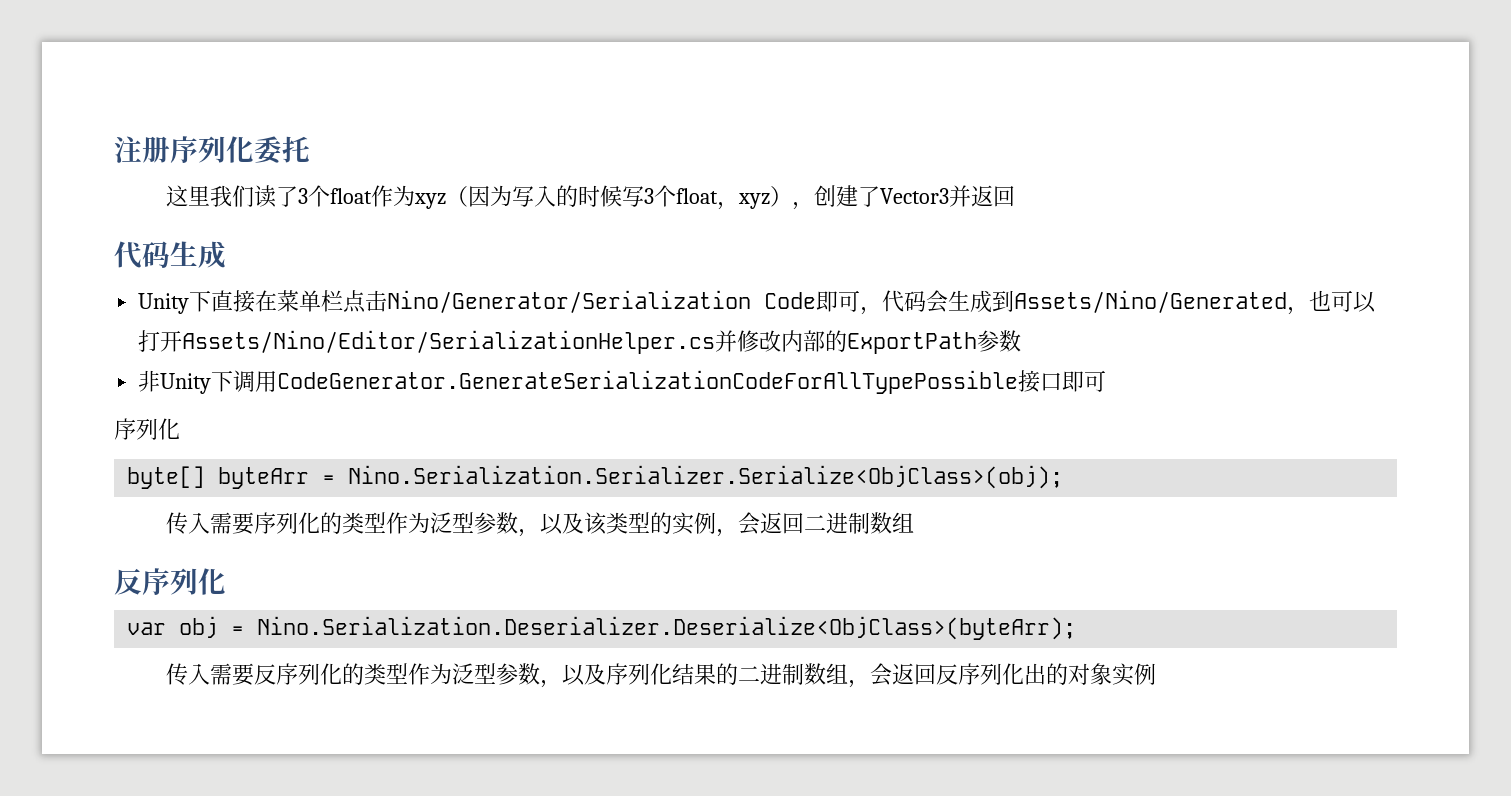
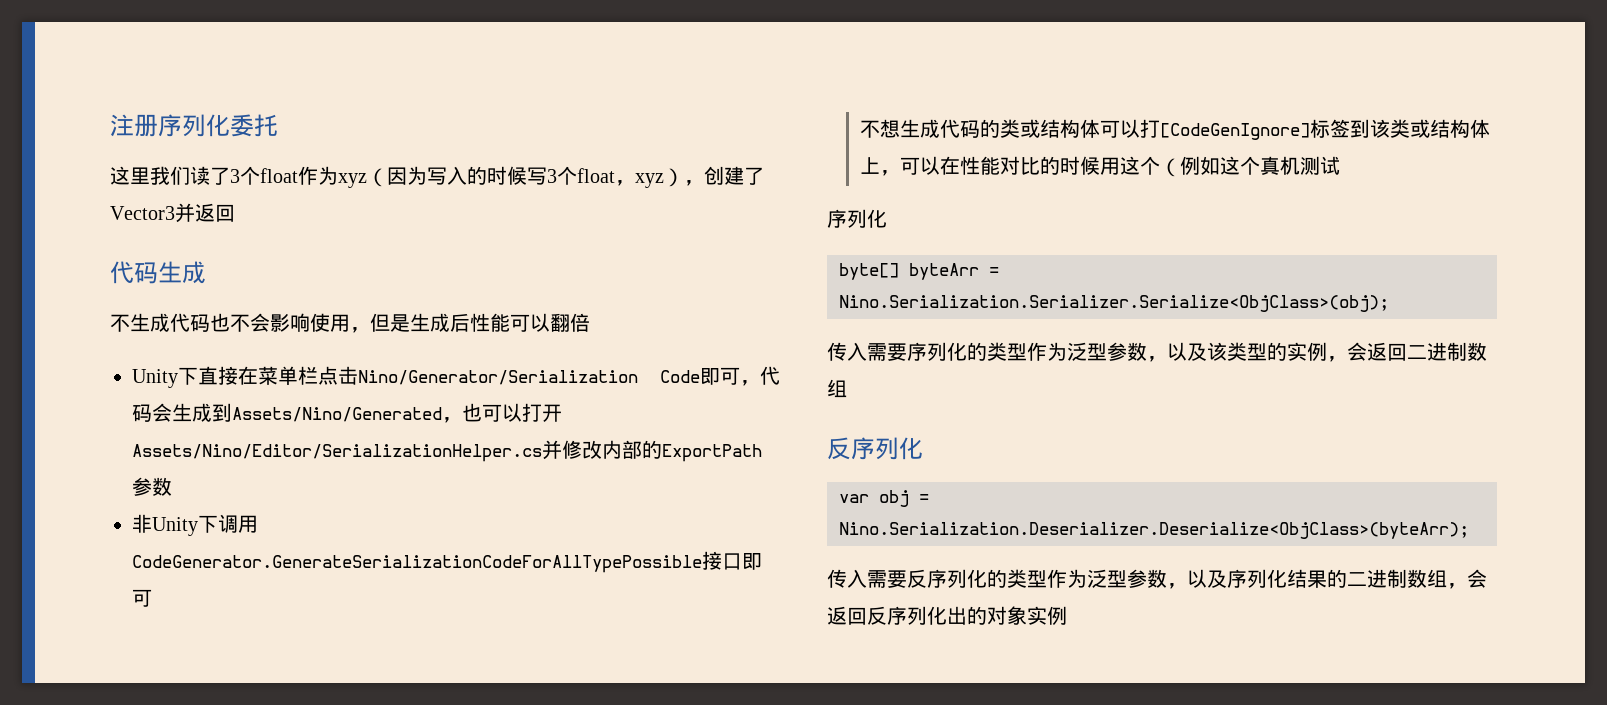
+ 不生成代码也不会影响使用，但是生成后性能可以翻倍
+ 不想生成代码的类或结构体可以打[CodeGenIgnore]标签到该类或结构体上，可以在性能对比的时候用这个（例如这个真机测试

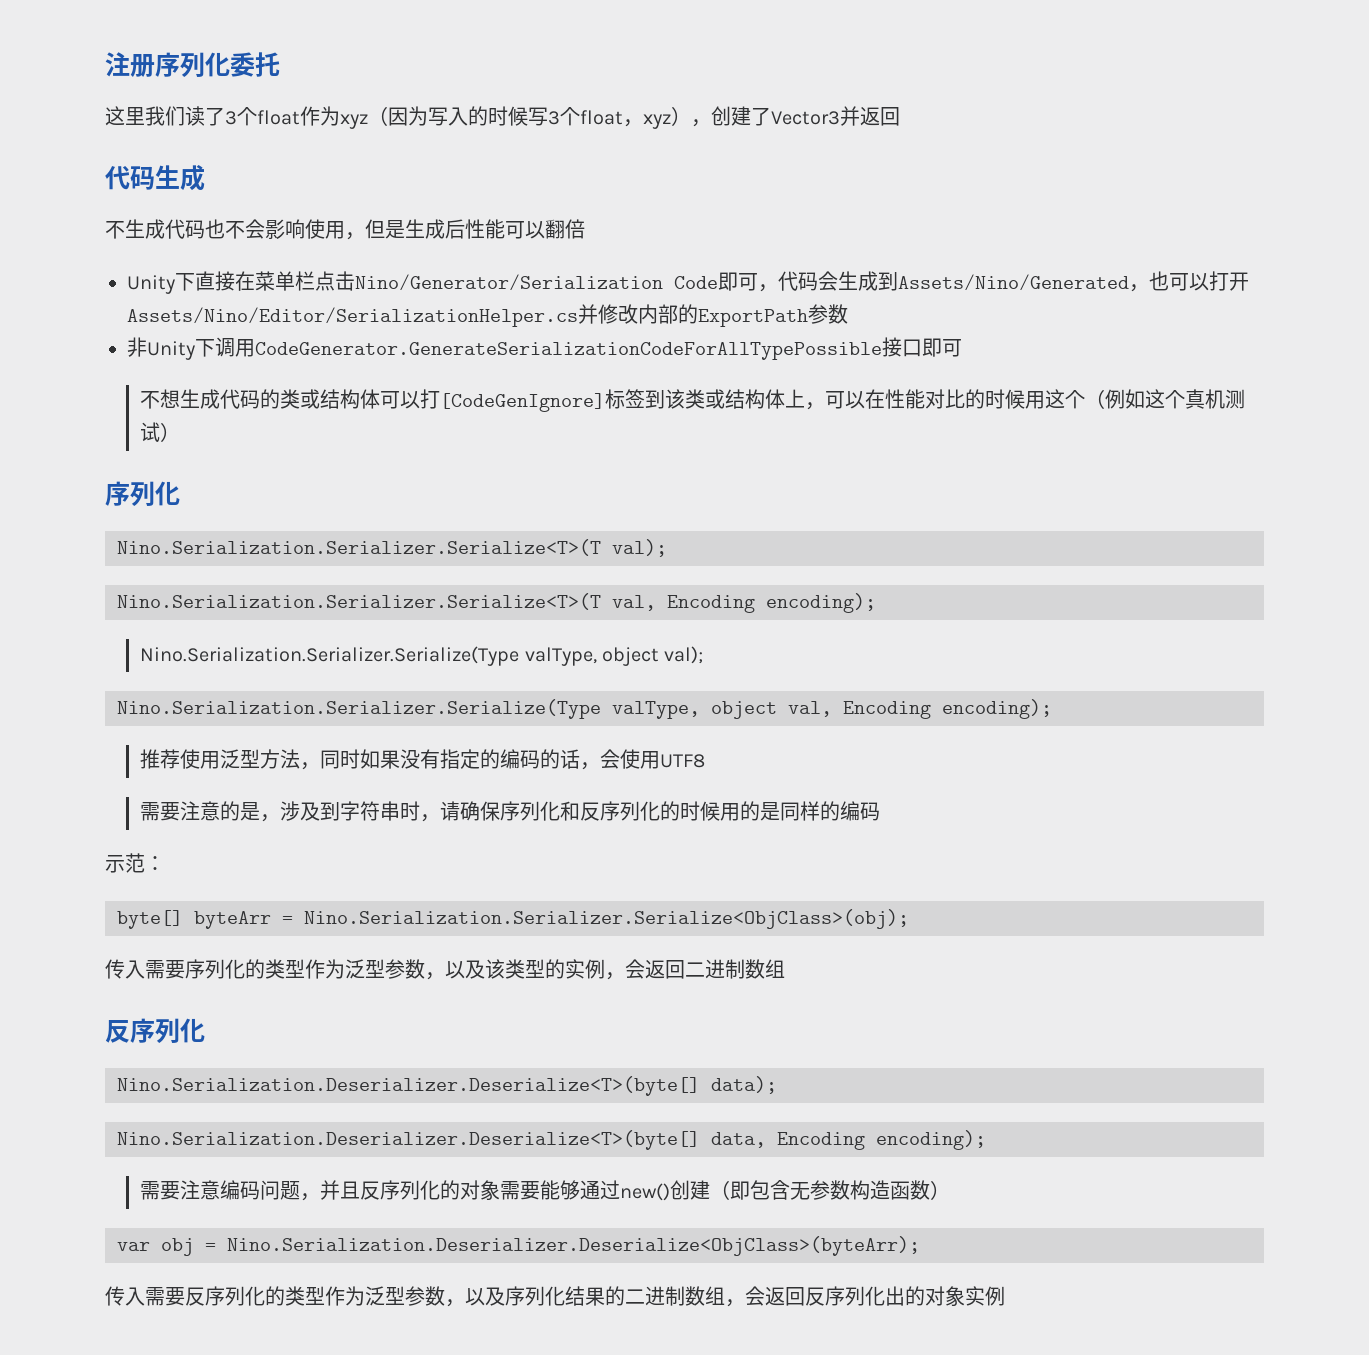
- 不想生成代码的类或结构体可以打[CodeGenIgnore]标签到该类或结构体上，可以在性能对比的时候用这个（例如这个真机测试
+ 不想生成代码的类或结构体可以打[CodeGenIgnore]标签到该类或结构体上，可以在性能对比的时候用这个（例如这个真机测试）
  序列化
+ Nino.Serialization.Serializer.Serialize<T>(T val);
+ Nino.Serialization.Serializer.Serialize<T>(T val, Encoding encoding);
+ Nino.Serialization.Serializer.Serialize(Type valType, object val);
+ Nino.Serialization.Serializer.Serialize(Type valType, object val, Encoding encoding);
+ 推荐使用泛型方法，同时如果没有指定的编码的话，会使用UTF8
+ 需要注意的是，涉及到字符串时，请确保序列化和反序列化的时候用的是同样的编码
+ 示范：
+ Nino.Serialization.Deserializer.Deserialize<T>(byte[] data);
+ Nino.Serialization.Deserializer.Deserialize<T>(byte[] data, Encoding encoding);
+ 需要注意编码问题，并且反序列化的对象需要能够通过new()创建（即包含无参数构造函数）

